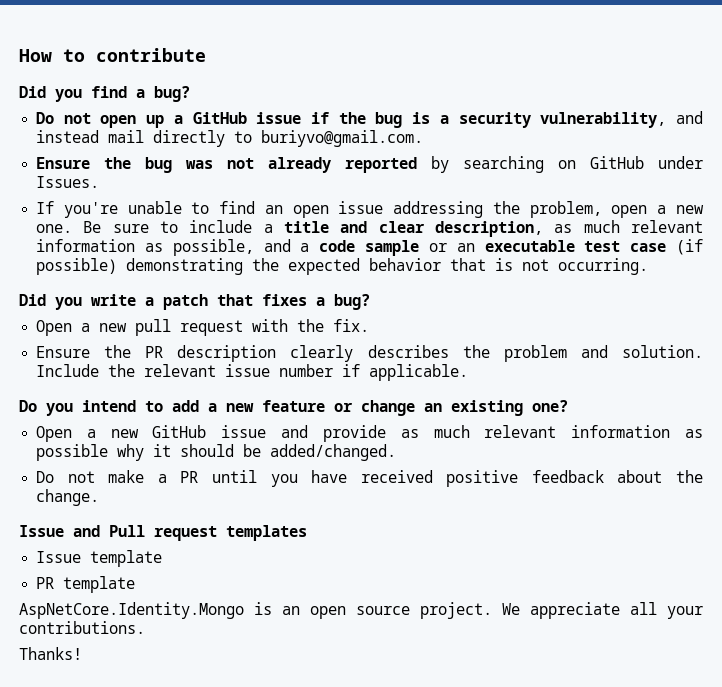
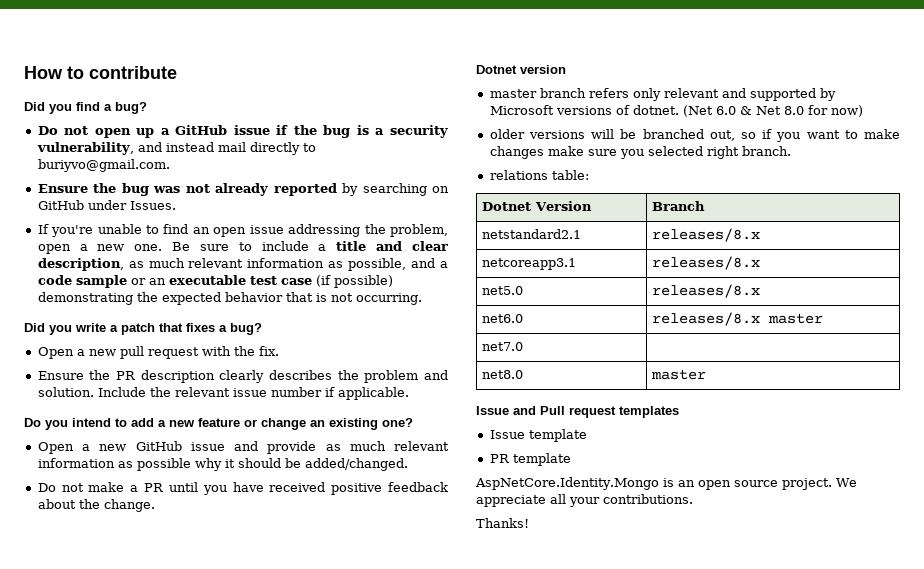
+ Dotnet version
+ master branch refers only relevant and supported by Microsoft versions of dotnet. (Net 6.0 & Net 8.0 for now)
+ older versions will be branched out, so if you want to make changes make sure you selected right branch.
+ relations table:
+ Dotnet Version | Branch
+ netstandard2.1 | releases/8.x
+ netcoreapp3.1 | releases/8.x
+ net5.0 | releases/8.x
+ net6.0 | releases/8.x master
+ net7.0 |
+ net8.0 | master

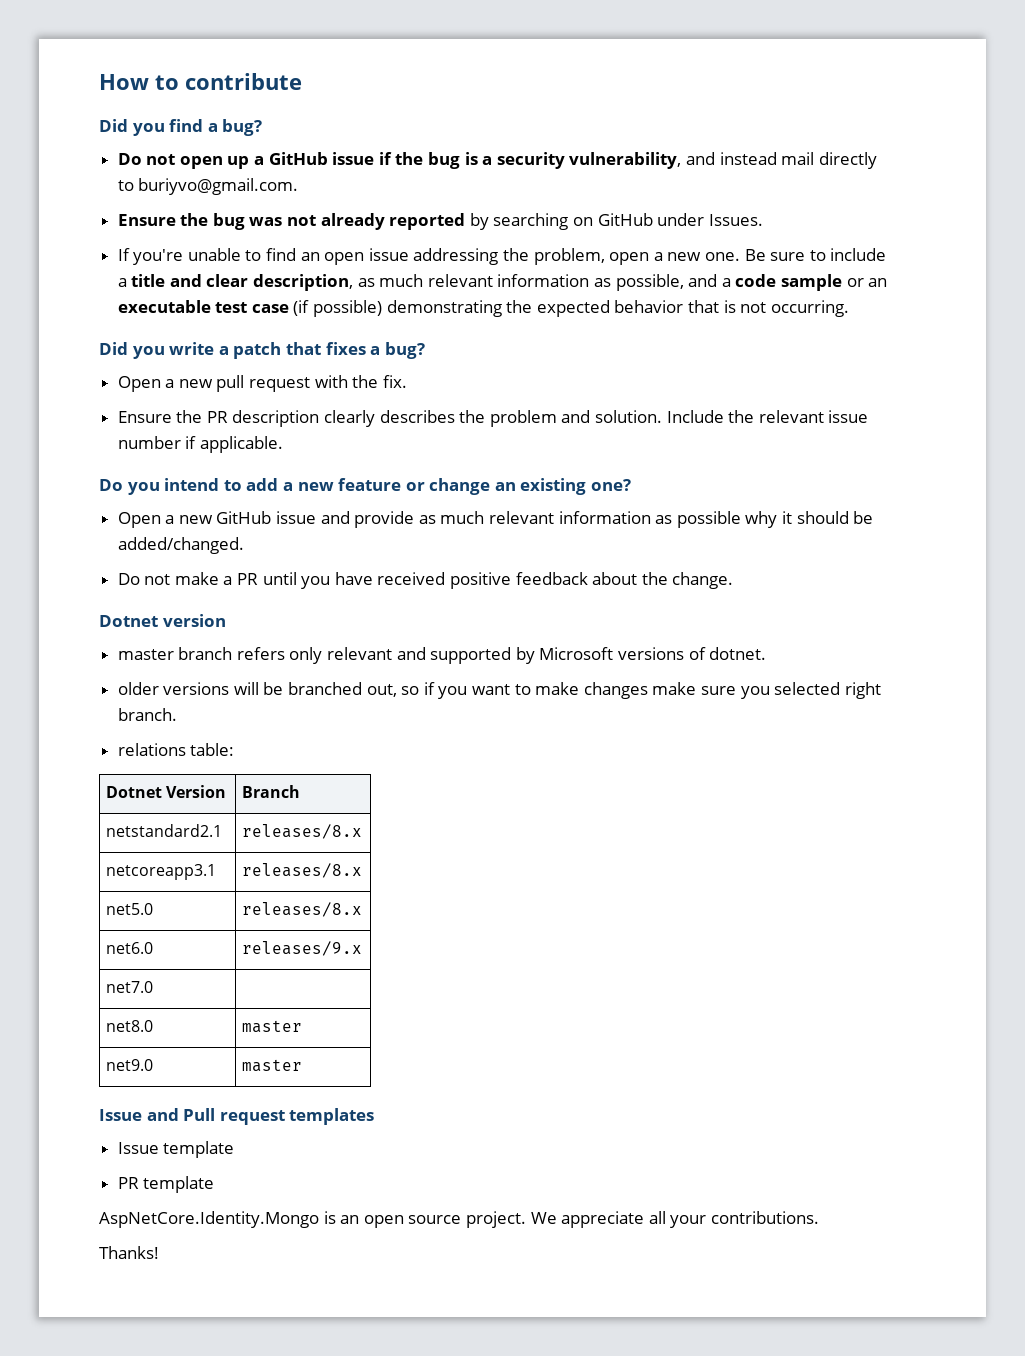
- (Net 6.0 & Net 8.0 for now)
- net6.0 | releases/8.x master
+ net6.0 | releases/9.x
+ net9.0 | master

